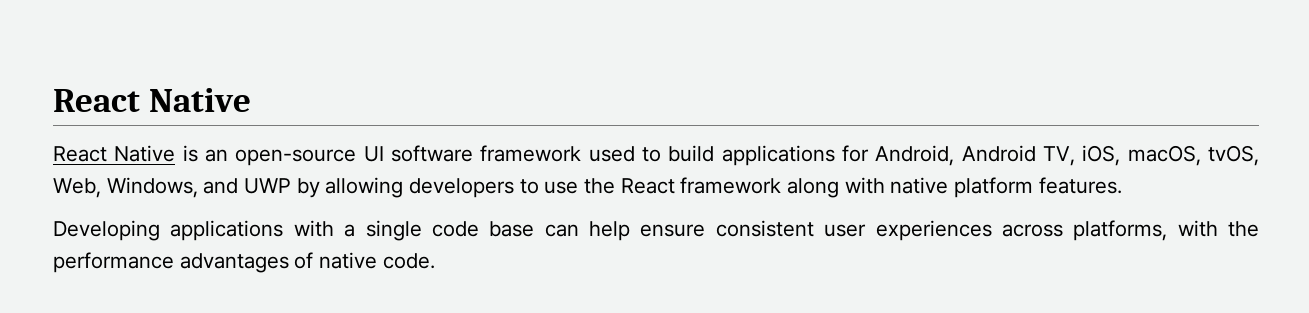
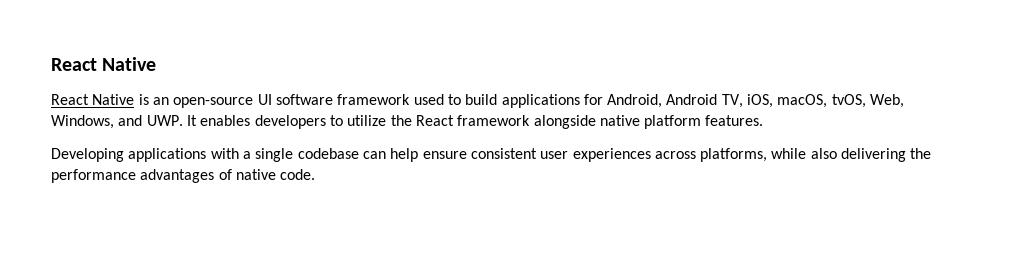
- React Native is an open-source UI software framework used to build applications for Android, Android TV, iOS, macOS, tvOS, Web, Windows, and UWP by allowing developers to use the React framework along with native platform features.
+ React Native is an open-source UI software framework used to build applications for Android, Android TV, iOS, macOS, tvOS, Web, Windows, and UWP. It enables developers to utilize the React framework alongside native platform features.
- Developing applications with a single code base can help ensure consistent user experiences across platforms, with the performance advantages of native code.
+ Developing applications with a single codebase can help ensure consistent user experiences across platforms, while also delivering the performance advantages of native code.

